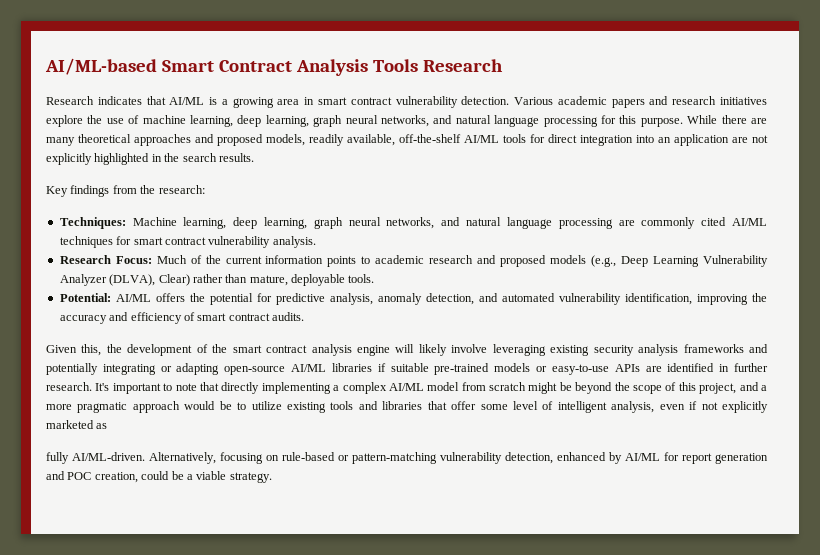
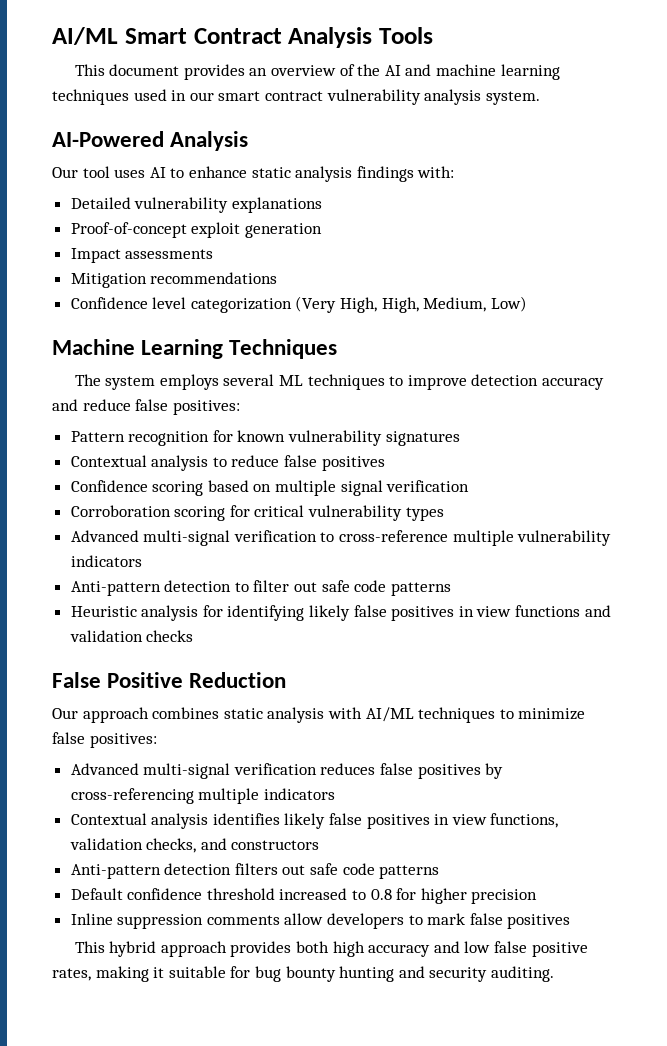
- AI/ML-based Smart Contract Analysis Tools Research
- Research indicates that AI/ML is a growing area in smart contract vulnerability detection. Various academic papers and research initiatives explore the use of machine learning, deep learning, graph neural networks, and natural language processing for this purpose. While there are many theoretical approaches and proposed models, readily available, off-the-shelf AI/ML tools for direct integration into an application are not explicitly highlighted in the search results.
- Key findings from the research:
- Techniques: Machine learning, deep learning, graph neural networks, and natural language processing are commonly cited AI/ML techniques for smart contract vulnerability analysis.
- Research Focus: Much of the current information points to academic research and proposed models (e.g., Deep Learning Vulnerability Analyzer (DLVA), Clear) rather than mature, deployable tools.
- Potential: AI/ML offers the potential for predictive analysis, anomaly detection, and automated vulnerability identification, improving the accuracy and efficiency of smart contract audits.
- Given this, the development of the smart contract analysis engine will likely involve leveraging existing security analysis frameworks and potentially integrating or adapting open-source AI/ML libraries if suitable pre-trained models or easy-to-use APIs are identified in further research. It's important to note that directly implementing a complex AI/ML model from scratch might be beyond the scope of this project, and a more pragmatic approach would be to utilize existing tools and libraries that offer some level of intelligent analysis, even if not explicitly marketed as
- fully AI/ML-driven. Alternatively, focusing on rule-based or pattern-matching vulnerability detection, enhanced by AI/ML for report generation and POC creation, could be a viable strategy.
+ AI/ML Smart Contract Analysis Tools
+ This document provides an overview of the AI and machine learning techniques used in our smart contract vulnerability analysis system.
+ AI-Powered Analysis
+ Our tool uses AI to enhance static analysis findings with:
+ Detailed vulnerability explanations
+ Proof-of-concept exploit generation
+ Impact assessments
+ Mitigation recommendations
+ Confidence level categorization (Very High, High, Medium, Low)
+ Machine Learning Techniques
+ The system employs several ML techniques to improve detection accuracy and reduce false positives:
+ Pattern recognition for known vulnerability signatures
+ Contextual analysis to reduce false positives
+ Confidence scoring based on multiple signal verification
+ Corroboration scoring for critical vulnerability types
+ Advanced multi-signal verification to cross-reference multiple vulnerability indicators
+ Anti-pattern detection to filter out safe code patterns
+ Heuristic analysis for identifying likely false positives in view functions and validation checks
+ False Positive Reduction
+ Our approach combines static analysis with AI/ML techniques to minimize false positives:
+ Advanced multi-signal verification reduces false positives by cross-referencing multiple indicators
+ Contextual analysis identifies likely false positives in view functions, validation checks, and constructors
+ Anti-pattern detection filters out safe code patterns
+ Default confidence threshold increased to 0.8 for higher precision
+ Inline suppression comments allow developers to mark false positives
+ This hybrid approach provides both high accuracy and low false positive rates, making it suitable for bug bounty hunting and security auditing.

